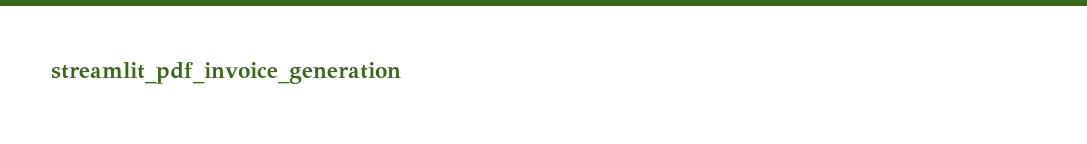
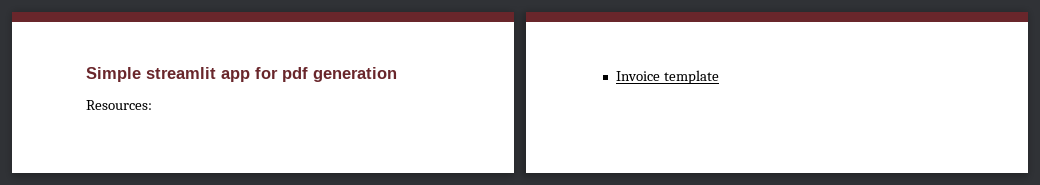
- streamlit_pdf_invoice_generation
+ Simple streamlit app for pdf generation
+ Resources:
+ Invoice template

